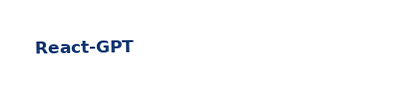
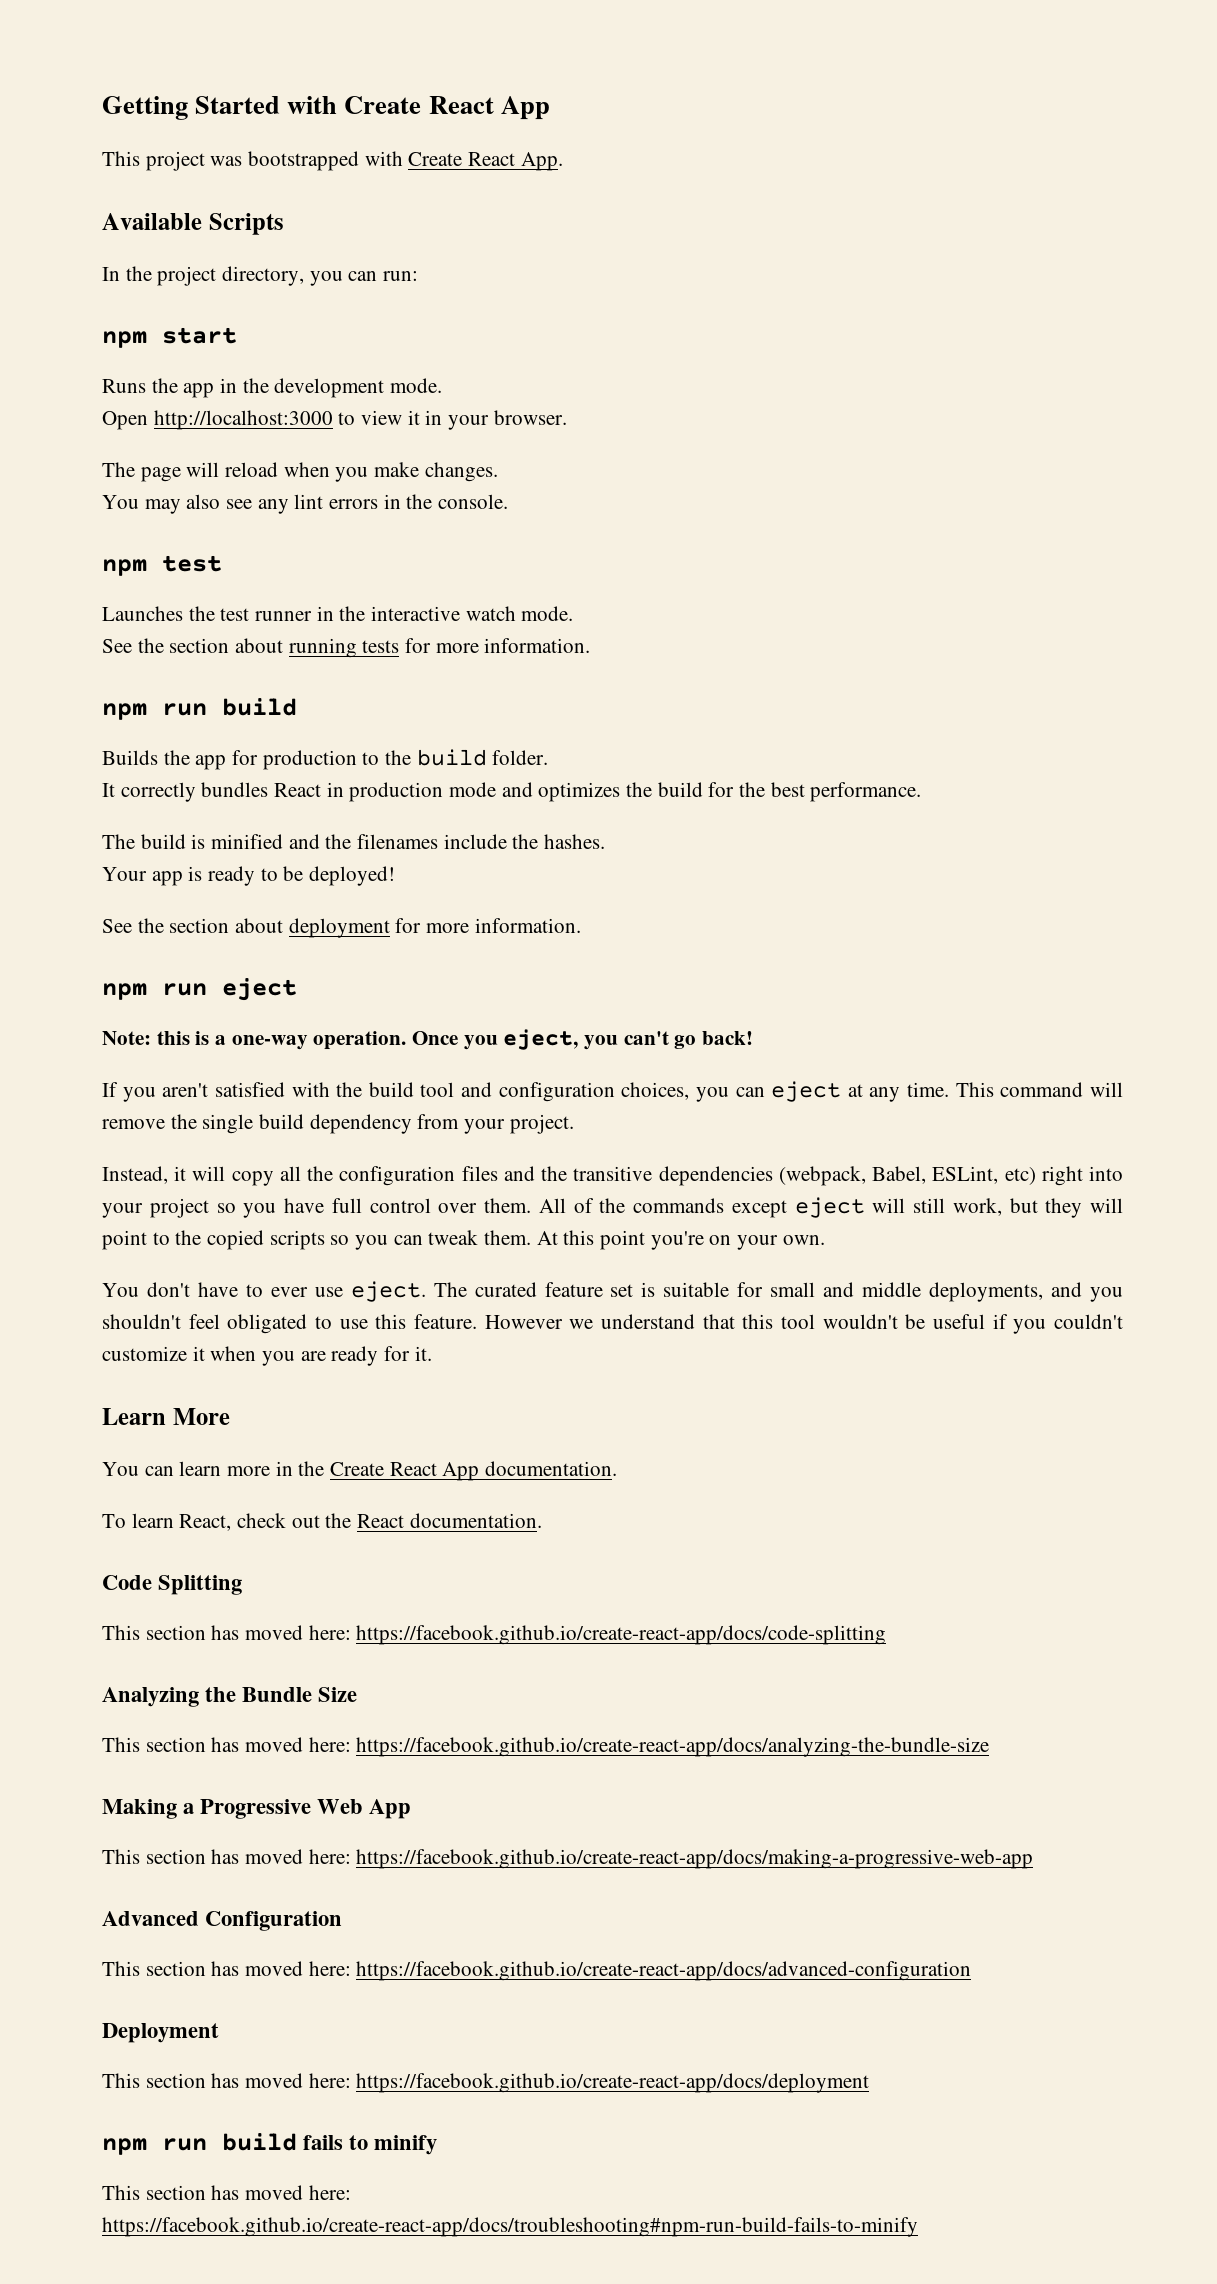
- React-GPT
+ Getting Started with Create React App
+ This project was bootstrapped with Create React App.
+ Available Scripts
+ In the project directory, you can run:
+ npm start
+ Runs the app in the development mode.
+ Open http://localhost:3000 to view it in your browser.
+ The page will reload when you make changes.
+ You may also see any lint errors in the console.
+ npm test
+ Launches the test runner in the interactive watch mode.
+ See the section about running tests for more information.
+ npm run build
+ Builds the app for production to the build folder.
+ It correctly bundles React in production mode and optimizes the build for the best performance.
+ The build is minified and the filenames include the hashes.
+ Your app is ready to be deployed!
+ See the section about deployment for more information.
+ npm run eject
+ Note: this is a one-way operation. Once you eject, you can't go back!
+ If you aren't satisfied with the build tool and configuration choices, you can eject at any time. This command will remove the single build dependency from your project.
+ Instead, it will copy all the configuration files and the transitive dependencies (webpack, Babel, ESLint, etc) right into your project so you have full control over them. All of the commands except eject will still work, but they will point to the copied scripts so you can tweak them. At this point you're on your own.
+ You don't have to ever use eject. The curated feature set is suitable for small and middle deployments, and you shouldn't feel obligated to use this feature. However we understand that this tool wouldn't be useful if you couldn't customize it when you are ready for it.
+ Learn More
+ You can learn more in the Create React App documentation.
+ To learn React, check out the React documentation.
+ Code Splitting
+ This section has moved here: https://facebook.github.io/create-react-app/docs/code-splitting
+ Analyzing the Bundle Size
+ This section has moved here: https://facebook.github.io/create-react-app/docs/analyzing-the-bundle-size
+ Making a Progressive Web App
+ This section has moved here: https://facebook.github.io/create-react-app/docs/making-a-progressive-web-app
+ Advanced Configuration
+ This section has moved here: https://facebook.github.io/create-react-app/docs/advanced-configuration
+ Deployment
+ This section has moved here: https://facebook.github.io/create-react-app/docs/deployment
+ npm run build fails to minify
+ This section has moved here: https://facebook.github.io/create-react-app/docs/troubleshooting#npm-run-build-fails-to-minify

